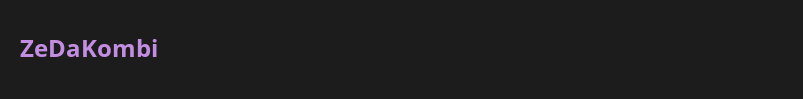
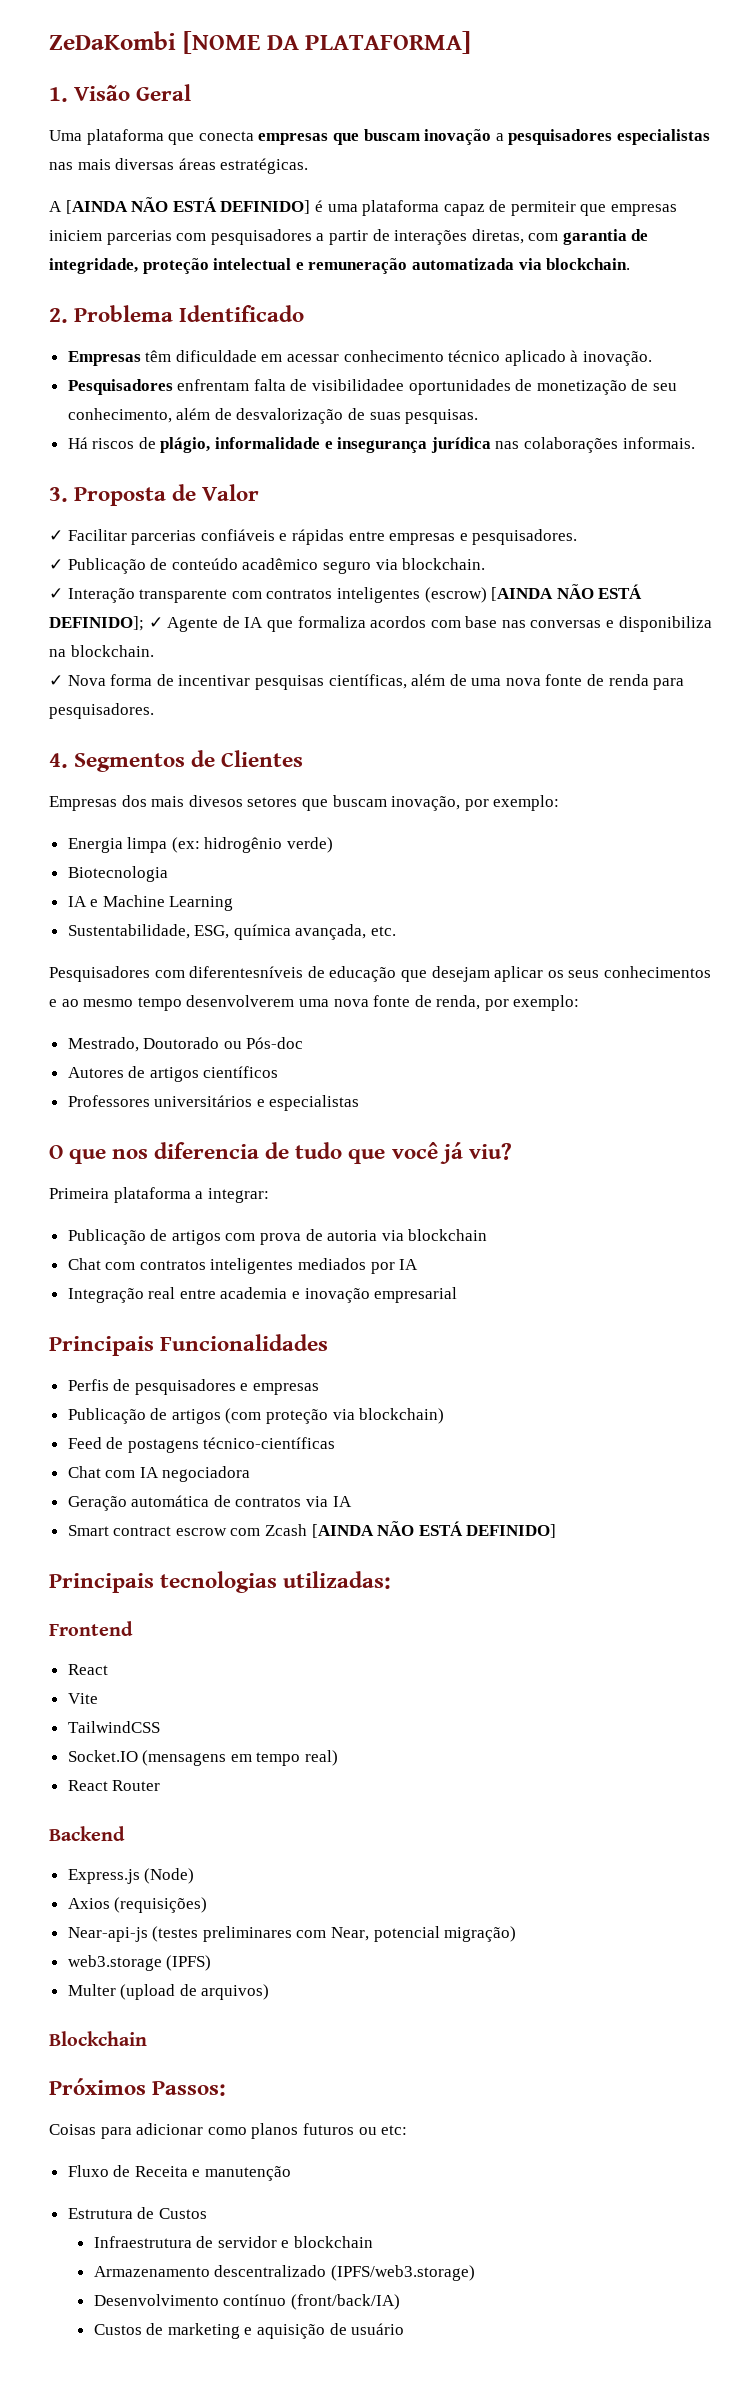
- ZeDaKombi
+ ZeDaKombi [NOME DA PLATAFORMA]
+ 1. Visão Geral
+ Uma plataforma que conecta empresas que buscam inovação a pesquisadores especialistas nas mais diversas áreas estratégicas.
+ A [AINDA NÃO ESTÁ DEFINIDO] é uma plataforma capaz de permiteir que empresas iniciem parcerias com pesquisadores a partir de interações diretas, com garantia de integridade, proteção intelectual e remuneração automatizada via blockchain.
+ 2. Problema Identificado
+ Empresas têm dificuldade em acessar conhecimento técnico aplicado à inovação.
+ Pesquisadores enfrentam falta de visibilidadee oportunidades de monetização de seu conhecimento, além de desvalorização de suas pesquisas.
+ Há riscos de plágio, informalidade e insegurança jurídica nas colaborações informais.
+ 3. Proposta de Valor
+ ✓ Facilitar parcerias confiáveis e rápidas entre empresas e pesquisadores.
+ ✓ Publicação de conteúdo acadêmico seguro via blockchain.
+ ✓ Interação transparente com contratos inteligentes (escrow) [AINDA NÃO ESTÁ DEFINIDO]; ✓ Agente de IA que formaliza acordos com base nas conversas e disponibiliza na blockchain.
+ ✓ Nova forma de incentivar pesquisas científicas, além de uma nova fonte de renda para pesquisadores.
+ 4. Segmentos de Clientes
+ Empresas dos mais divesos setores que buscam inovação, por exemplo:
+ Energia limpa (ex: hidrogênio verde)
+ Biotecnologia
+ IA e Machine Learning
+ Sustentabilidade, ESG, química avançada, etc.
+ Pesquisadores com diferentesníveis de educação que desejam aplicar os seus conhecimentos e ao mesmo tempo desenvolverem uma nova fonte de renda, por exemplo:
+ Mestrado, Doutorado ou Pós-doc
+ Autores de artigos científicos
+ Professores universitários e especialistas
+ O que nos diferencia de tudo que você já viu?
+ Primeira plataforma a integrar:
+ Publicação de artigos com prova de autoria via blockchain
+ Chat com contratos inteligentes mediados por IA
+ Integração real entre academia e inovação empresarial
+ Principais Funcionalidades
+ Perfis de pesquisadores e empresas
+ Publicação de artigos (com proteção via blockchain)
+ Feed de postagens técnico-científicas
+ Chat com IA negociadora
+ Geração automática de contratos via IA
+ Smart contract escrow com Zcash [AINDA NÃO ESTÁ DEFINIDO]
+ Principais tecnologias utilizadas:
+ Frontend
+ React
+ Vite
+ TailwindCSS
+ Socket.IO (mensagens em tempo real)
+ React Router
+ Backend
+ Express.js (Node)
+ Axios (requisições)
+ Near-api-js (testes preliminares com Near, potencial migração)
+ web3.storage (IPFS)
+ Multer (upload de arquivos)
+ Blockchain
+ Próximos Passos:
+ Coisas para adicionar como planos futuros ou etc:
+ Fluxo de Receita e manutenção
+ Estrutura de Custos
+ Infraestrutura de servidor e blockchain
+ Armazenamento descentralizado (IPFS/web3.storage)
+ Desenvolvimento contínuo (front/back/IA)
+ Custos de marketing e aquisição de usuário

